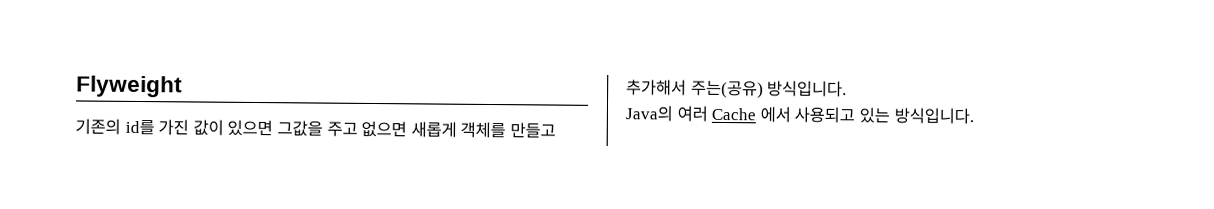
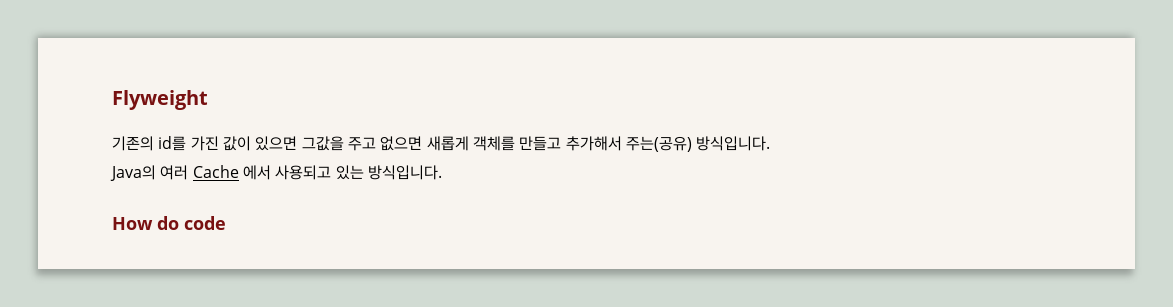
+ How do code

